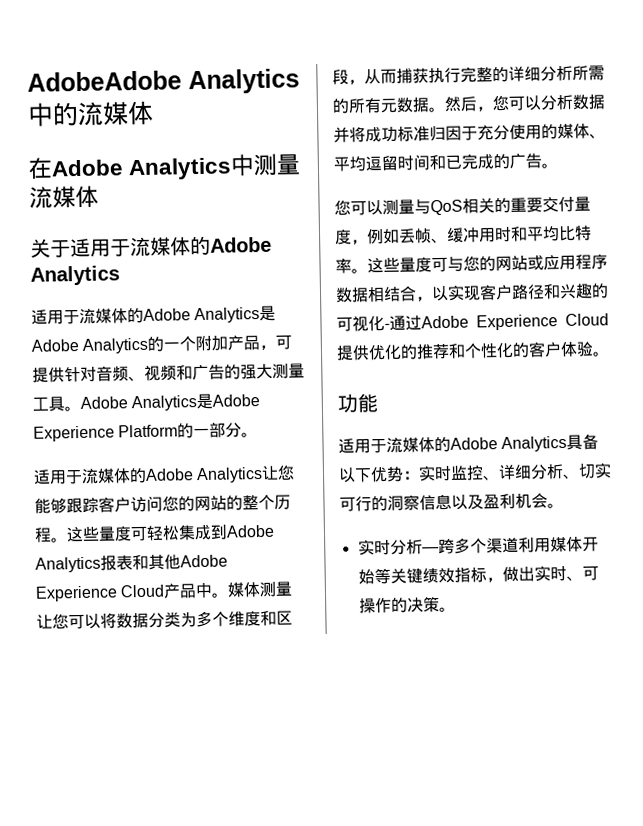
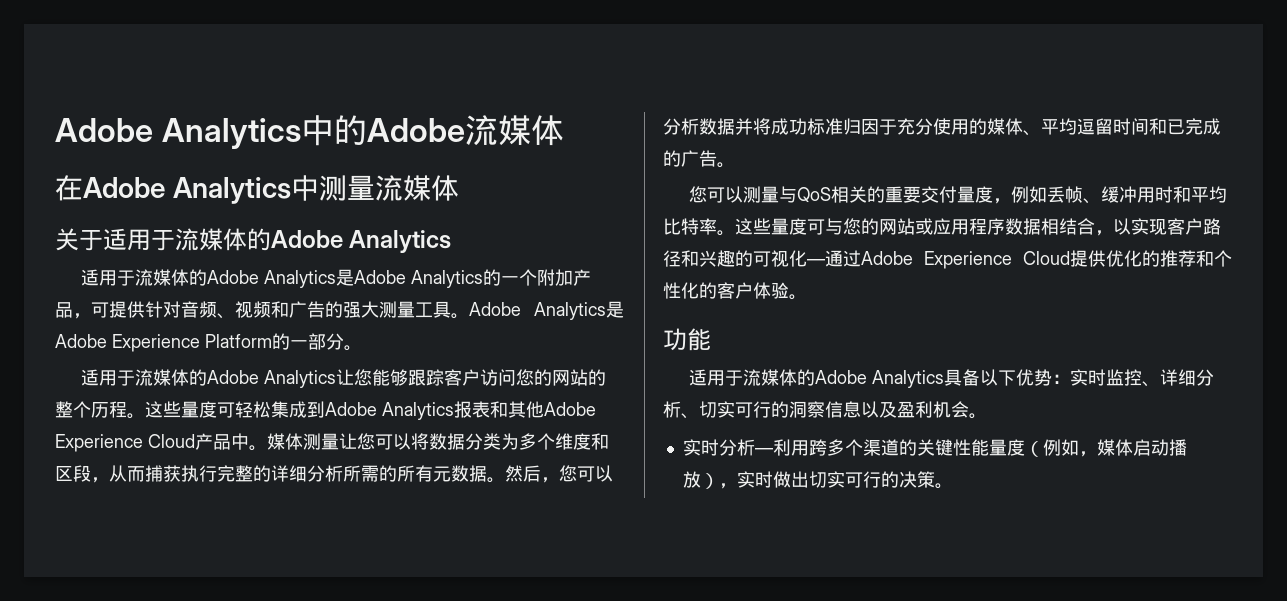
- AdobeAdobe Analytics中的流媒体
+ Adobe Analytics中的Adobe流媒体
- 这些量度可与您的网站或应用程序数据相结合，以实现客户路径和兴趣的可视化-通过Adobe Experience Cloud提供优化的推荐和个性化的客户体验。
+ 这些量度可与您的网站或应用程序数据相结合，以实现客户路径和兴趣的可视化—通过Adobe Experience Cloud提供优化的推荐和个性化的客户体验。
- 实时分析—跨多个渠道利用媒体开始等关键绩效指标，做出实时、可操作的决策。
+ 实时分析—利用跨多个渠道的关键性能量度（例如，媒体启动播放），实时做出切实可行的决策。

